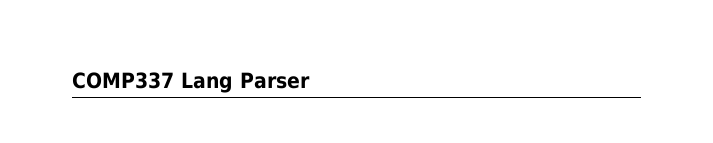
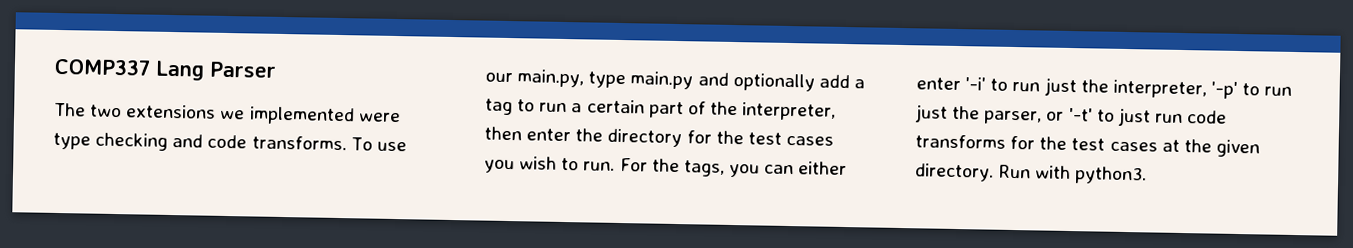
+ The two extensions we implemented were type checking and code transforms. To use our main.py, type main.py and optionally add a tag to run a certain part of the interpreter, then enter the directory for the test cases you wish to run. For the tags, you can either enter '-i' to run just the interpreter, '-p' to run just the parser, or '-t' to just run code transforms for the test cases at the given directory. Run with python3.

